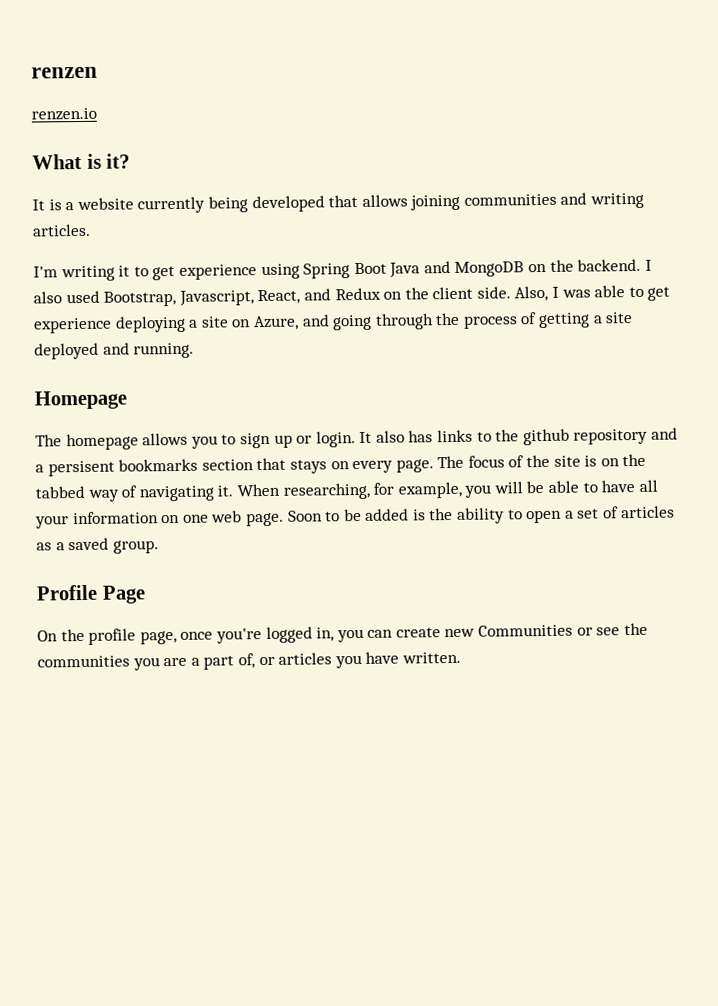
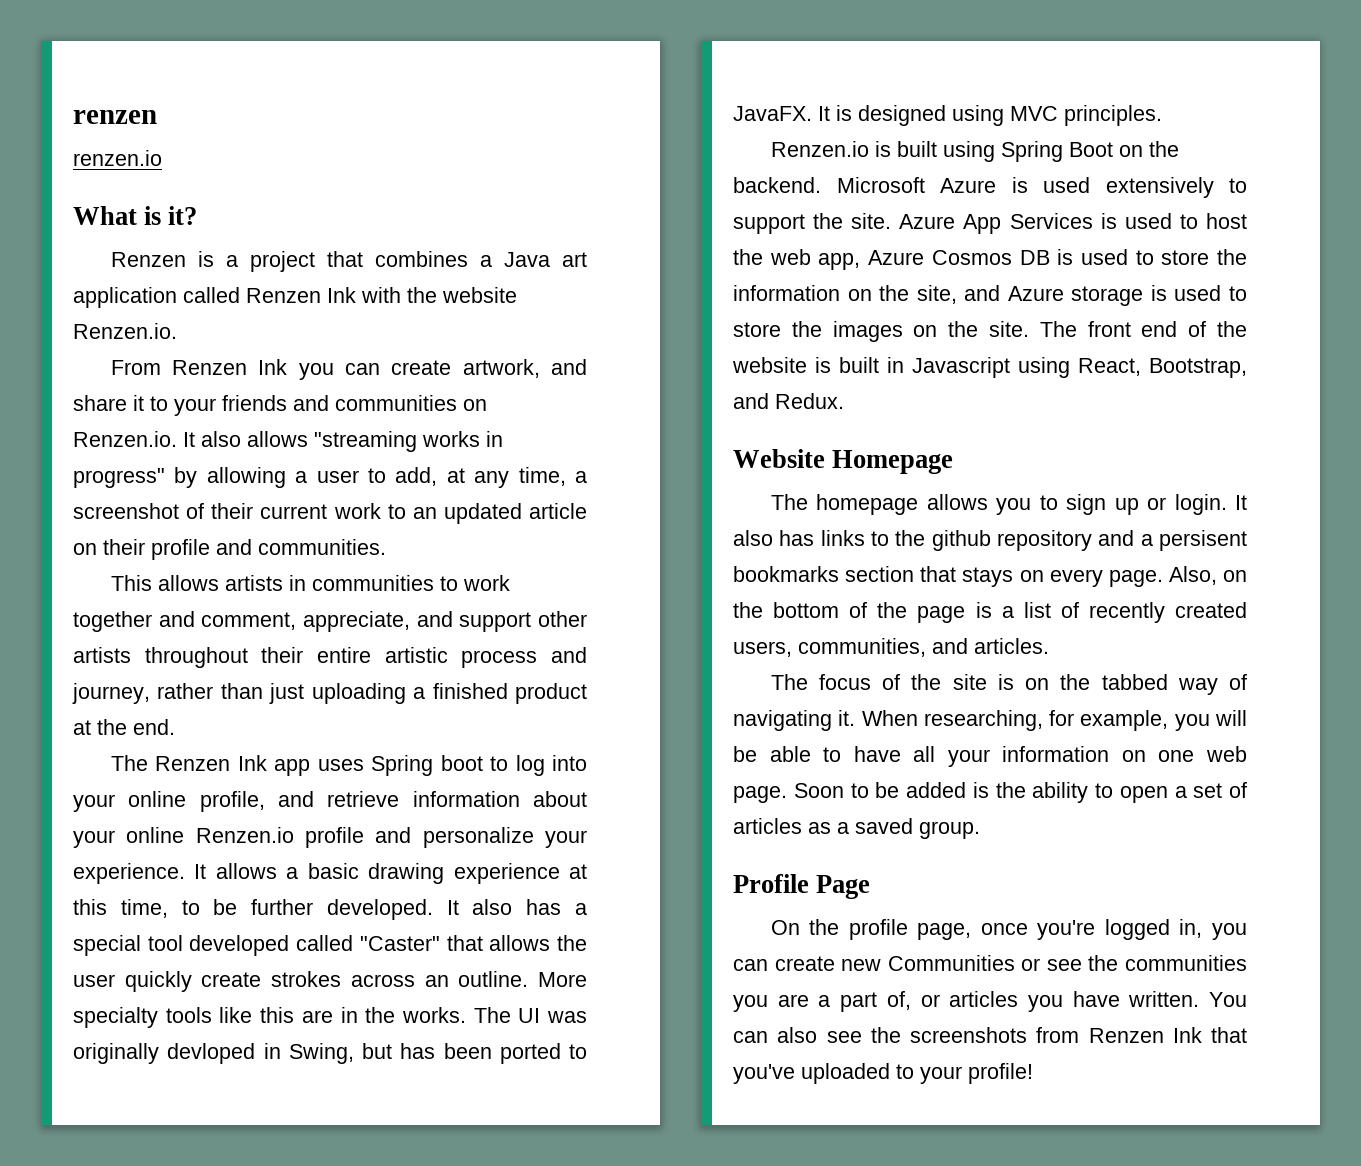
- It is a website currently being developed that allows joining communities and writing articles.
- I'm writing it to get experience using Spring Boot Java and MongoDB on the backend. I also used Bootstrap, Javascript, React, and Redux on the client side. Also, I was able to get experience deploying a site on Azure, and going through the process of getting a site deployed and running.
- Homepage
+ Renzen is a project that combines a Java art application called Renzen Ink with the website Renzen.io.
+ From Renzen Ink you can create artwork, and share it to your friends and communities on Renzen.io. It also allows "streaming works in progress" by allowing a user to add, at any time, a screenshot of their current work to an updated article on their profile and communities.
+ This allows artists in communities to work together and comment, appreciate, and support other artists throughout their entire artistic process and journey, rather than just uploading a finished product at the end.
+ The Renzen Ink app uses Spring boot to log into your online profile, and retrieve information about your online Renzen.io profile and personalize your experience. It allows a basic drawing experience at this time, to be further developed. It also has a special tool developed called "Caster" that allows the user quickly create strokes across an outline. More specialty tools like this are in the works. The UI was originally devloped in Swing, but has been ported to JavaFX. It is designed using MVC principles.
+ Renzen.io is built using Spring Boot on the backend. Microsoft Azure is used extensively to support the site. Azure App Services is used to host the web app, Azure Cosmos DB is used to store the information on the site, and Azure storage is used to store the images on the site. The front end of the website is built in Javascript using React, Bootstrap, and Redux.
+ Website Homepage
- It also has links to the github repository and a persisent bookmarks section that stays on every page. The focus of the site is on the tabbed way of navigating it.
+ It also has links to the github repository and a persisent bookmarks section that stays on every page. Also, on the bottom of the page is a list of recently created users, communities, and articles.
+ The focus of the site is on the tabbed way of navigating it.
+ You can also see the screenshots from Renzen Ink that you've uploaded to your profile!

